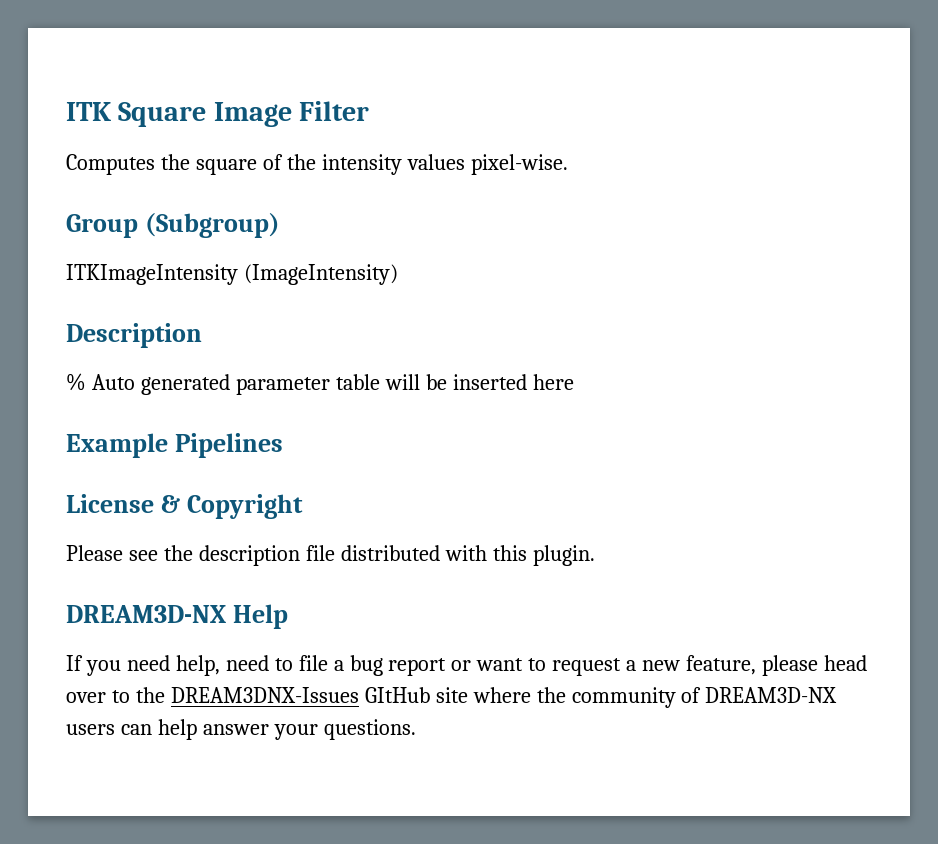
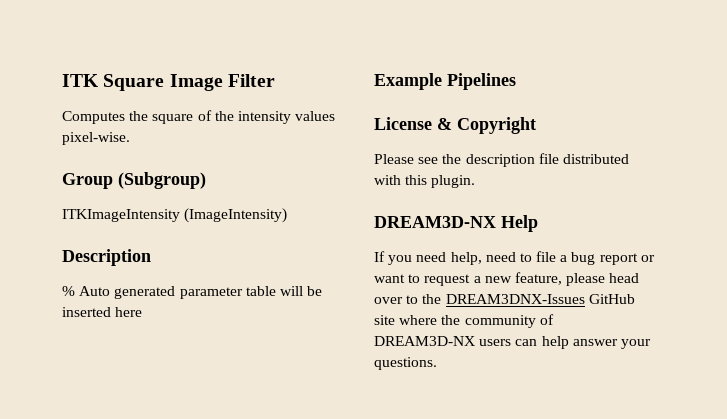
- If you need help, need to file a bug report or want to request a new feature, please head over to the DREAM3DNX-Issues GItHub site where the community of DREAM3D-NX users can help answer your questions.
+ If you need help, need to file a bug report or want to request a new feature, please head over to the DREAM3DNX-Issues GitHub site where the community of DREAM3D-NX users can help answer your questions.

